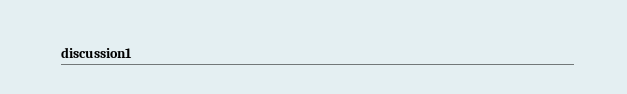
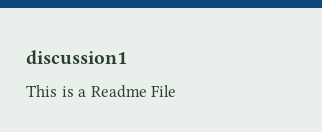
+ This is a Readme File

